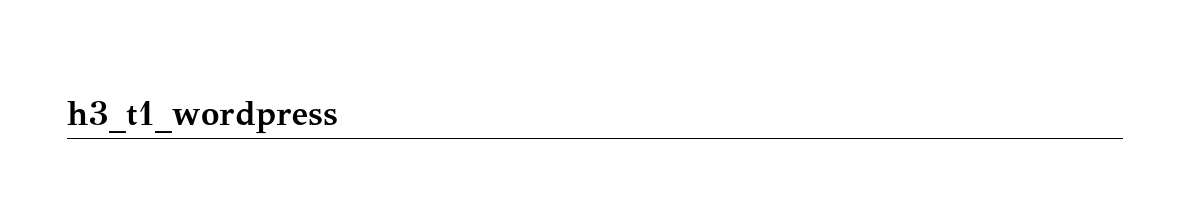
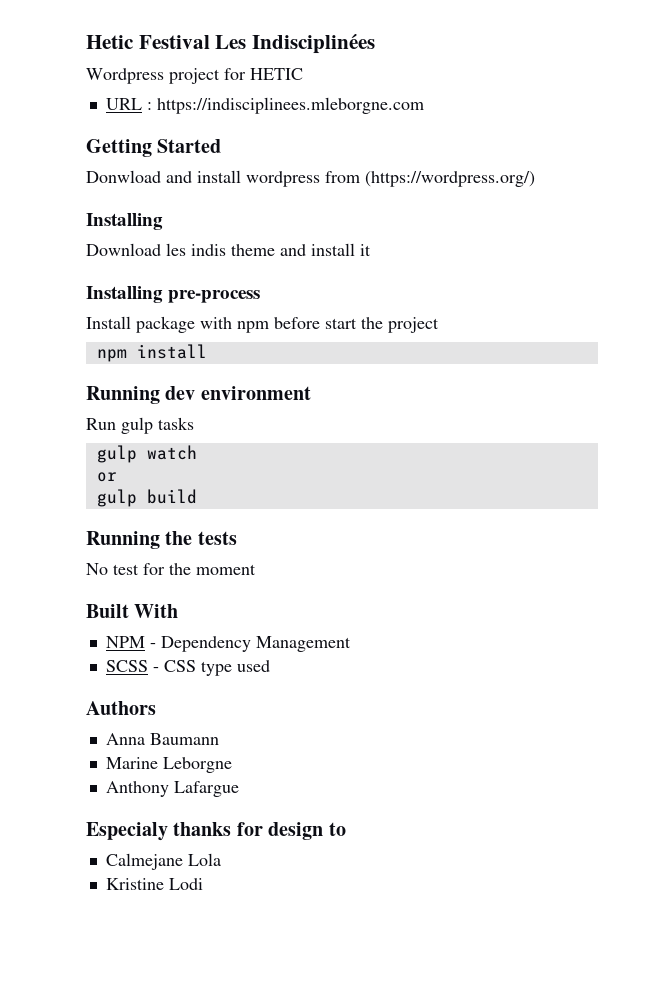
- h3_t1_wordpress
+ Hetic Festival Les Indisciplinées
+ Wordpress project for HETIC
+ URL : https://indisciplinees.mleborgne.com
+ Getting Started
+ Donwload and install wordpress from (https://wordpress.org/)
+ Installing
+ Download les indis theme and install it
+ Installing pre-process
+ Install package with npm before start the project
+ npm install
+ Running dev environment
+ Run gulp tasks
+ gulp watch
+ or
+ gulp build
+ Running the tests
+ No test for the moment
+ Built With
+ NPM - Dependency Management
+ SCSS - CSS type used
+ Authors
+ Anna Baumann
+ Marine Leborgne
+ Anthony Lafargue
+ Especialy thanks for design to
+ Calmejane Lola
+ Kristine Lodi

